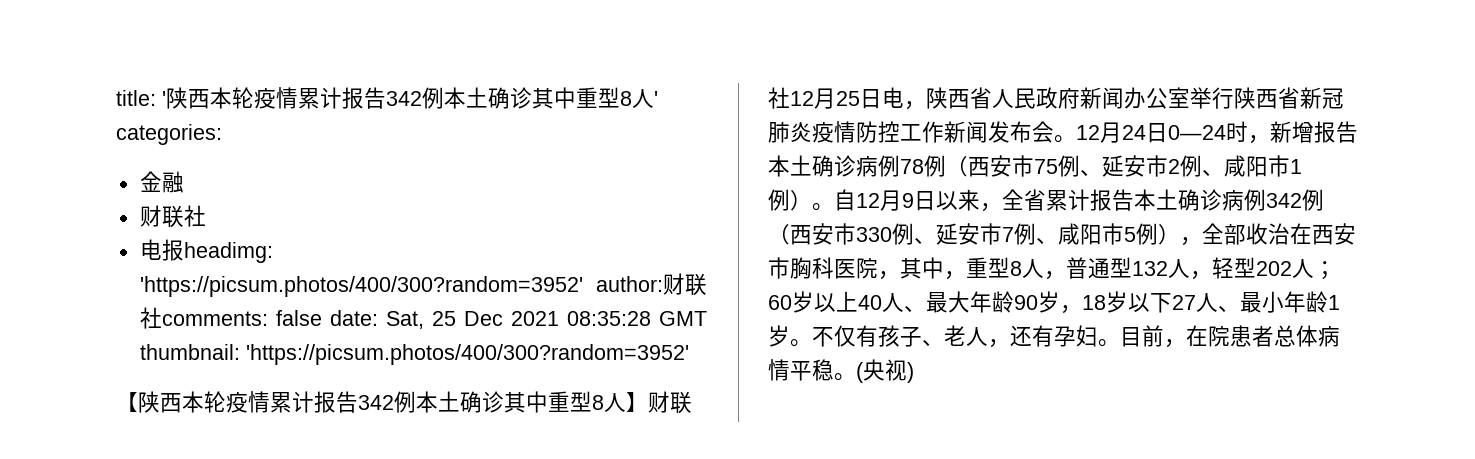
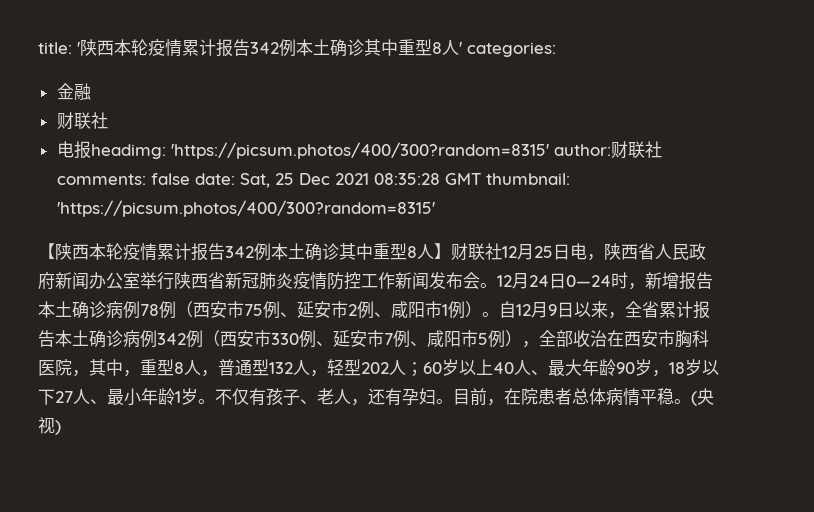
- 电报headimg: 'https://picsum.photos/400/300?random=3952' author:财联社comments: false date: Sat, 25 Dec 2021 08:35:28 GMT thumbnail: 'https://picsum.photos/400/300?random=3952'
+ 电报headimg: 'https://picsum.photos/400/300?random=8315' author:财联社comments: false date: Sat, 25 Dec 2021 08:35:28 GMT thumbnail: 'https://picsum.photos/400/300?random=8315'

